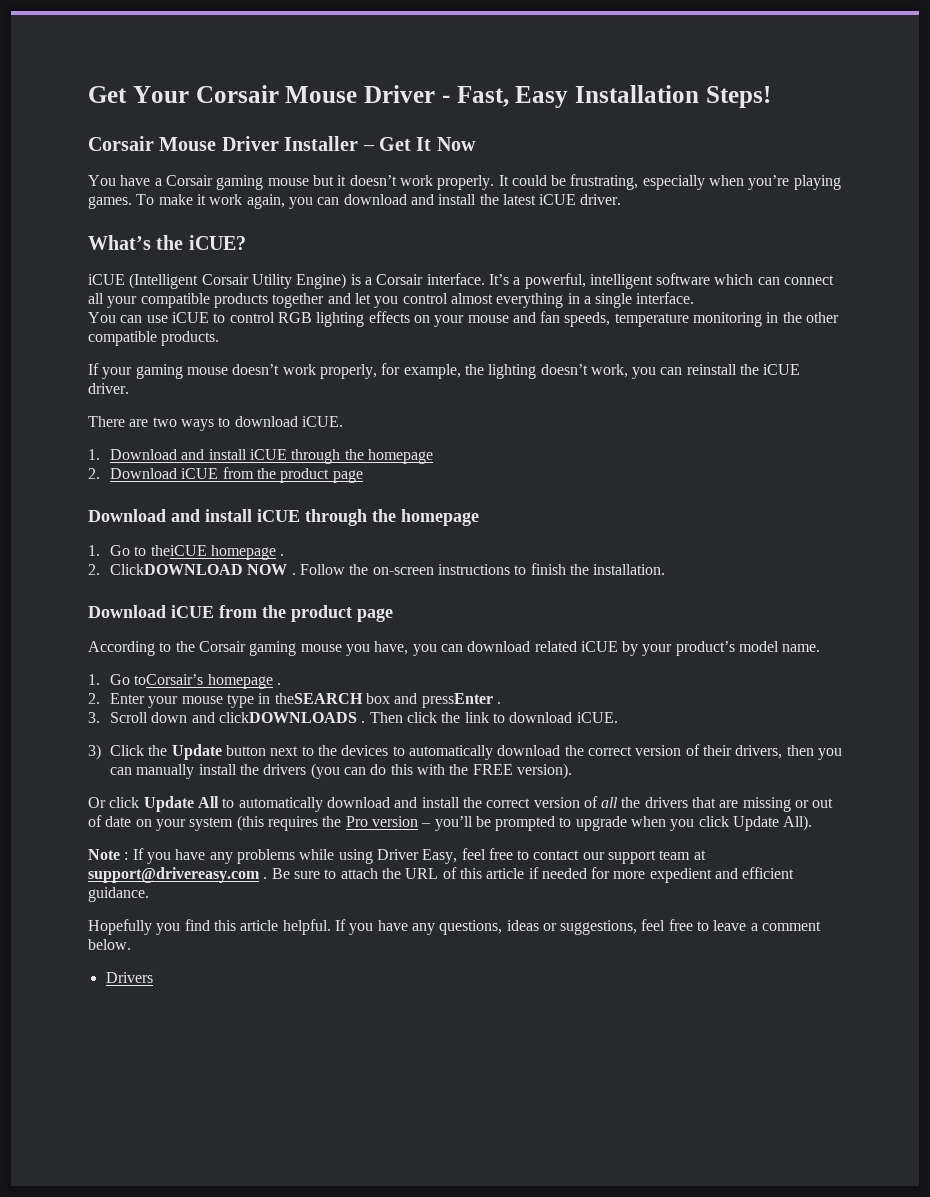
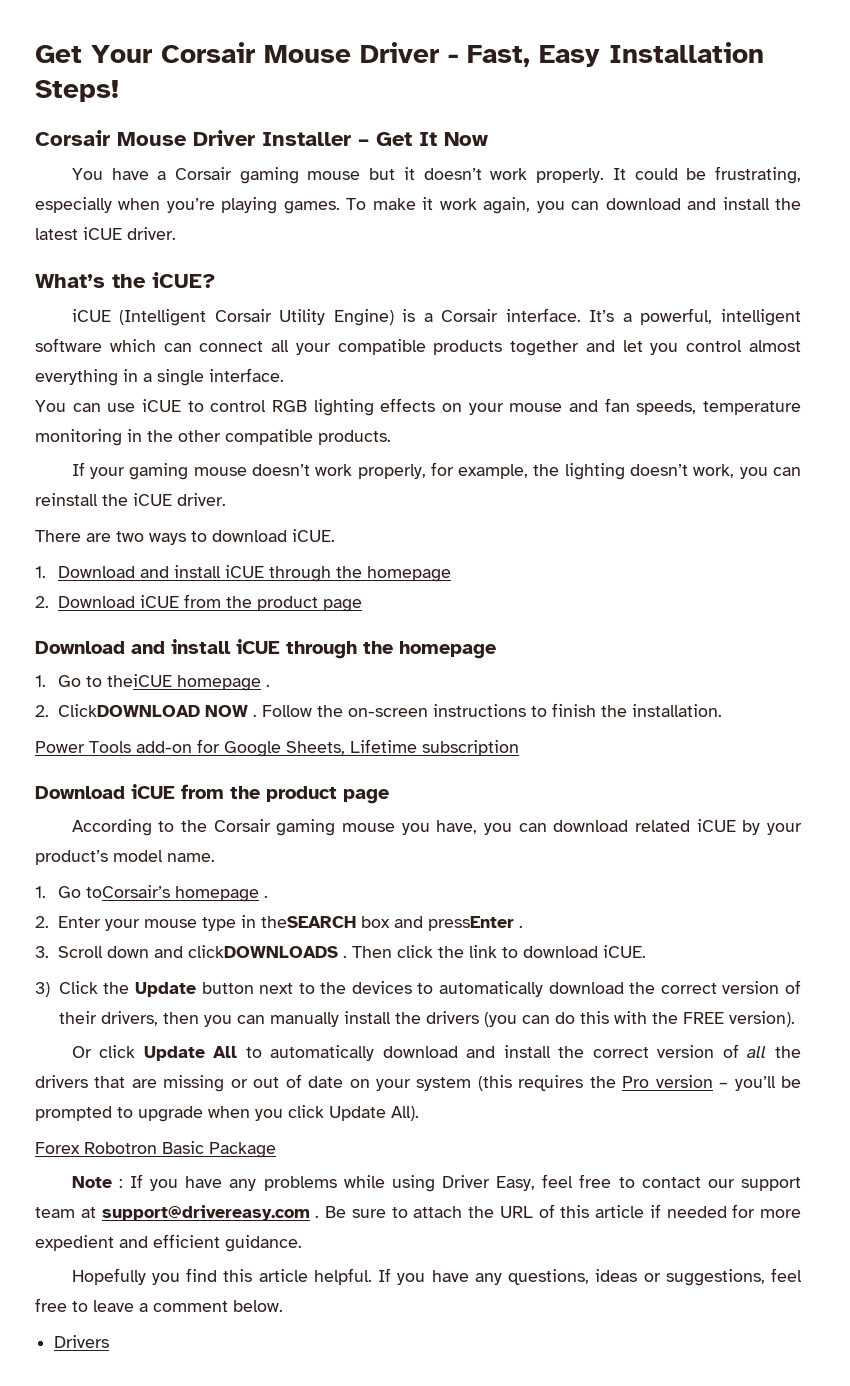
+ Power Tools add-on for Google Sheets, Lifetime subscription
+ Forex Robotron Basic Package

